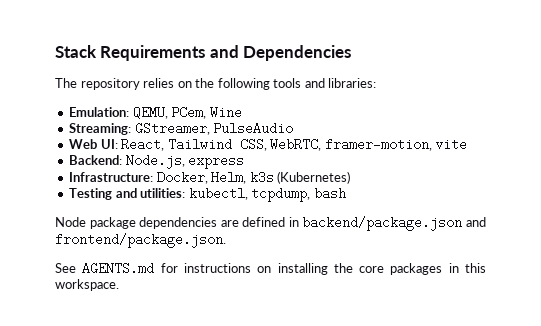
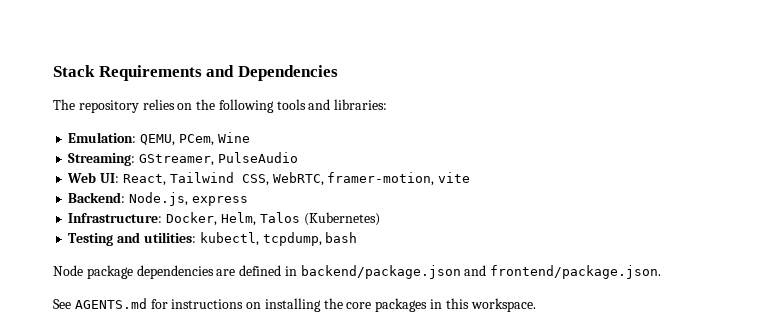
- Infrastructure: Docker, Helm, k3s (Kubernetes)
+ Infrastructure: Docker, Helm, Talos (Kubernetes)

